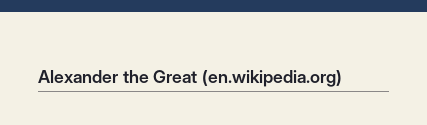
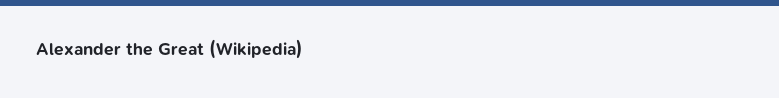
- Alexander the Great (en.wikipedia.org)
+ Alexander the Great (Wikipedia)

